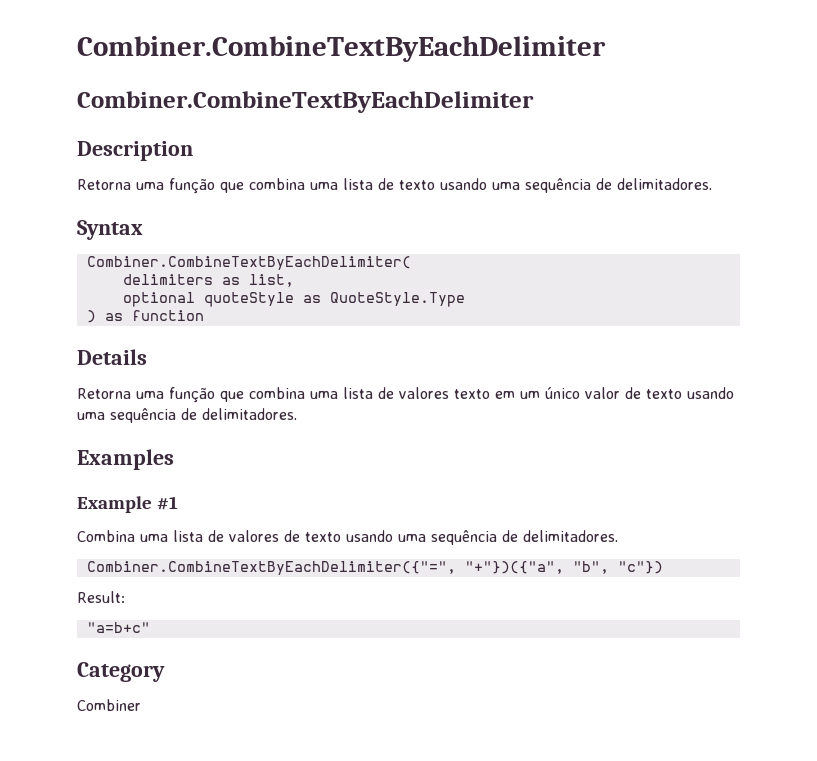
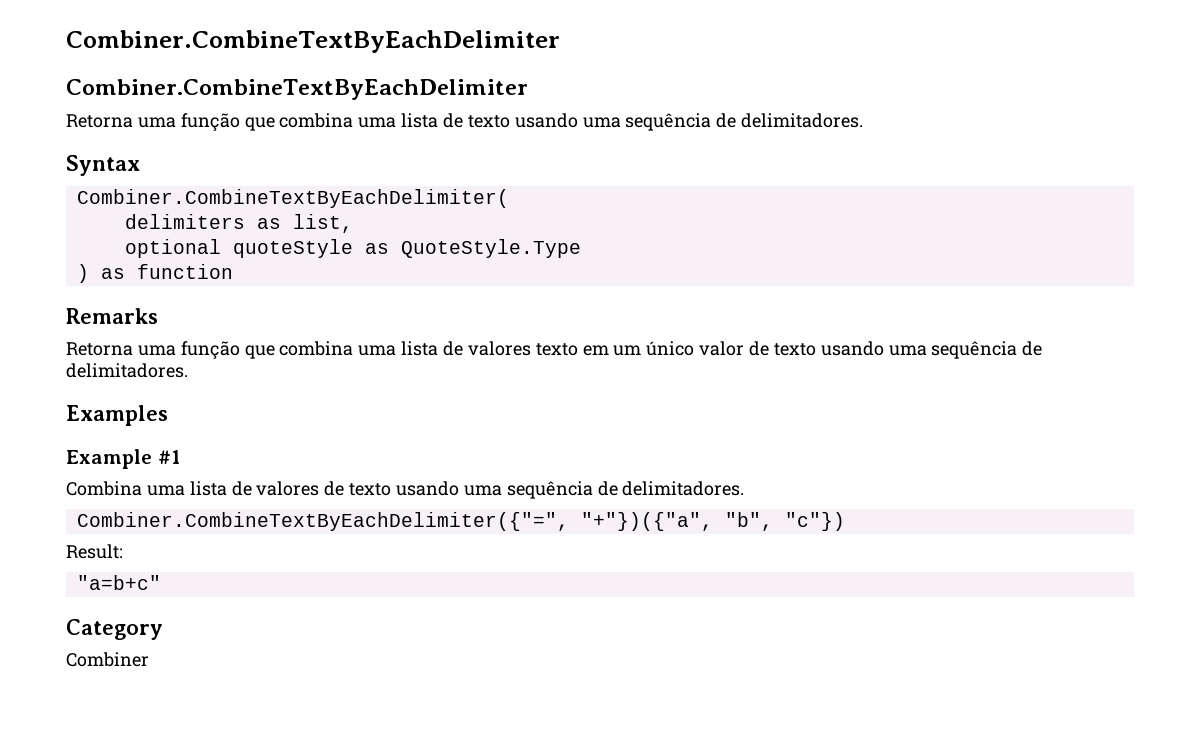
- Description
- Details
+ Remarks

